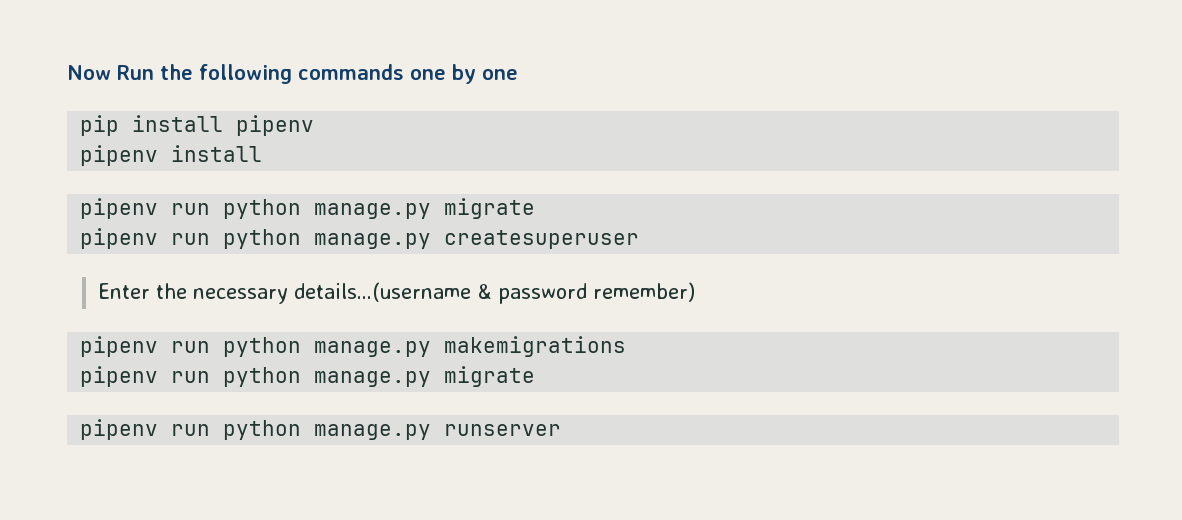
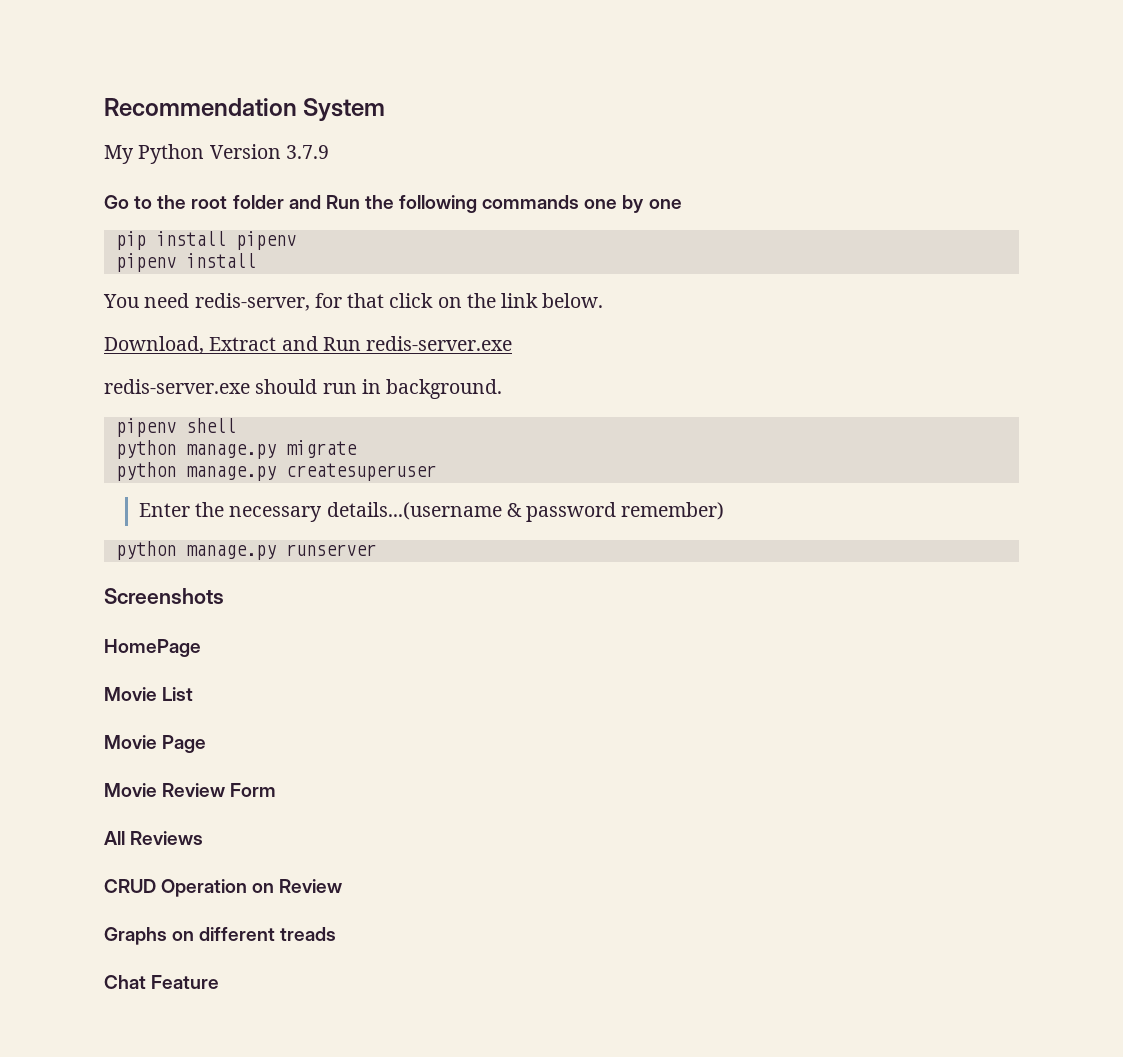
- Now Run the following commands one by one
+ Recommendation System
+ My Python Version 3.7.9
+ Go to the root folder and Run the following commands one by one
  pipenv install
- pipenv run python manage.py migrate
- pipenv run python manage.py createsuperuser
+ You need redis-server, for that click on the link below.
+ Download, Extract and Run redis-server.exe
+ redis-server.exe should run in background.
+ pipenv shell
+ python manage.py migrate
+ python manage.py createsuperuser
- pipenv run python manage.py makemigrations
- pipenv run python manage.py migrate
- pipenv run python manage.py runserver
+ python manage.py runserver
+ Screenshots
+ HomePage
+ Movie List
+ Movie Page
+ Movie Review Form
+ All Reviews
+ CRUD Operation on Review
+ Graphs on different treads
+ Chat Feature

